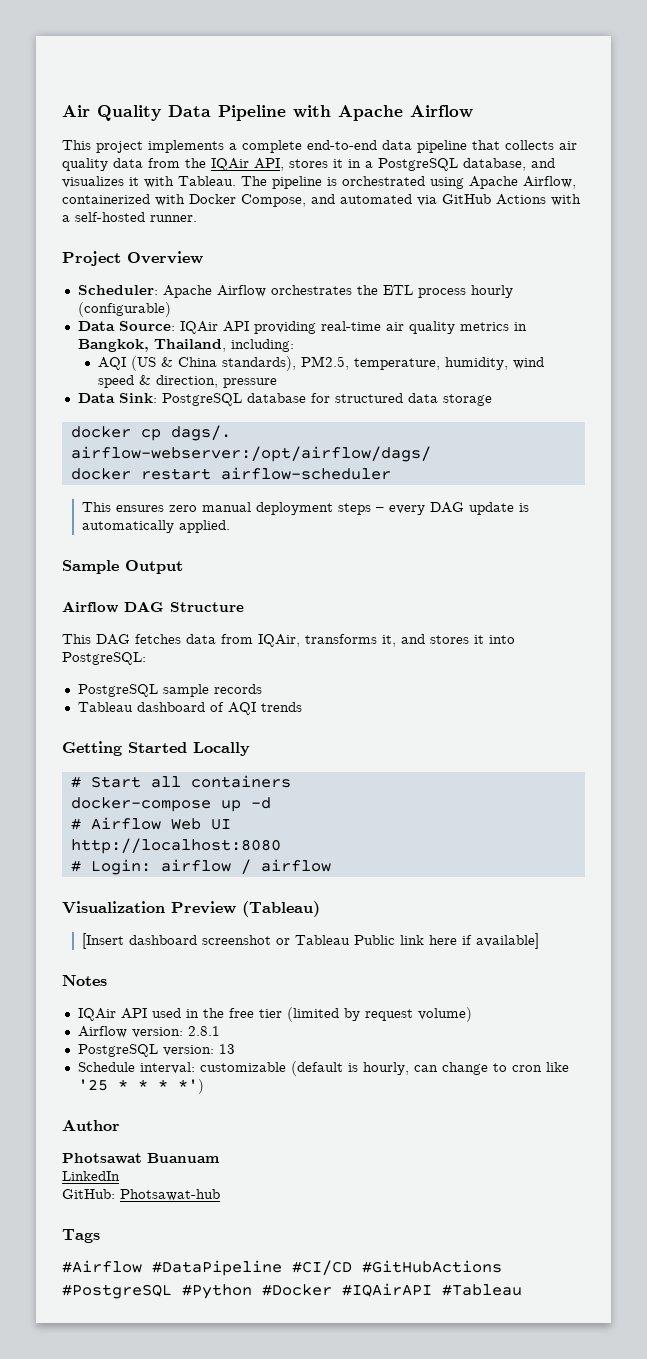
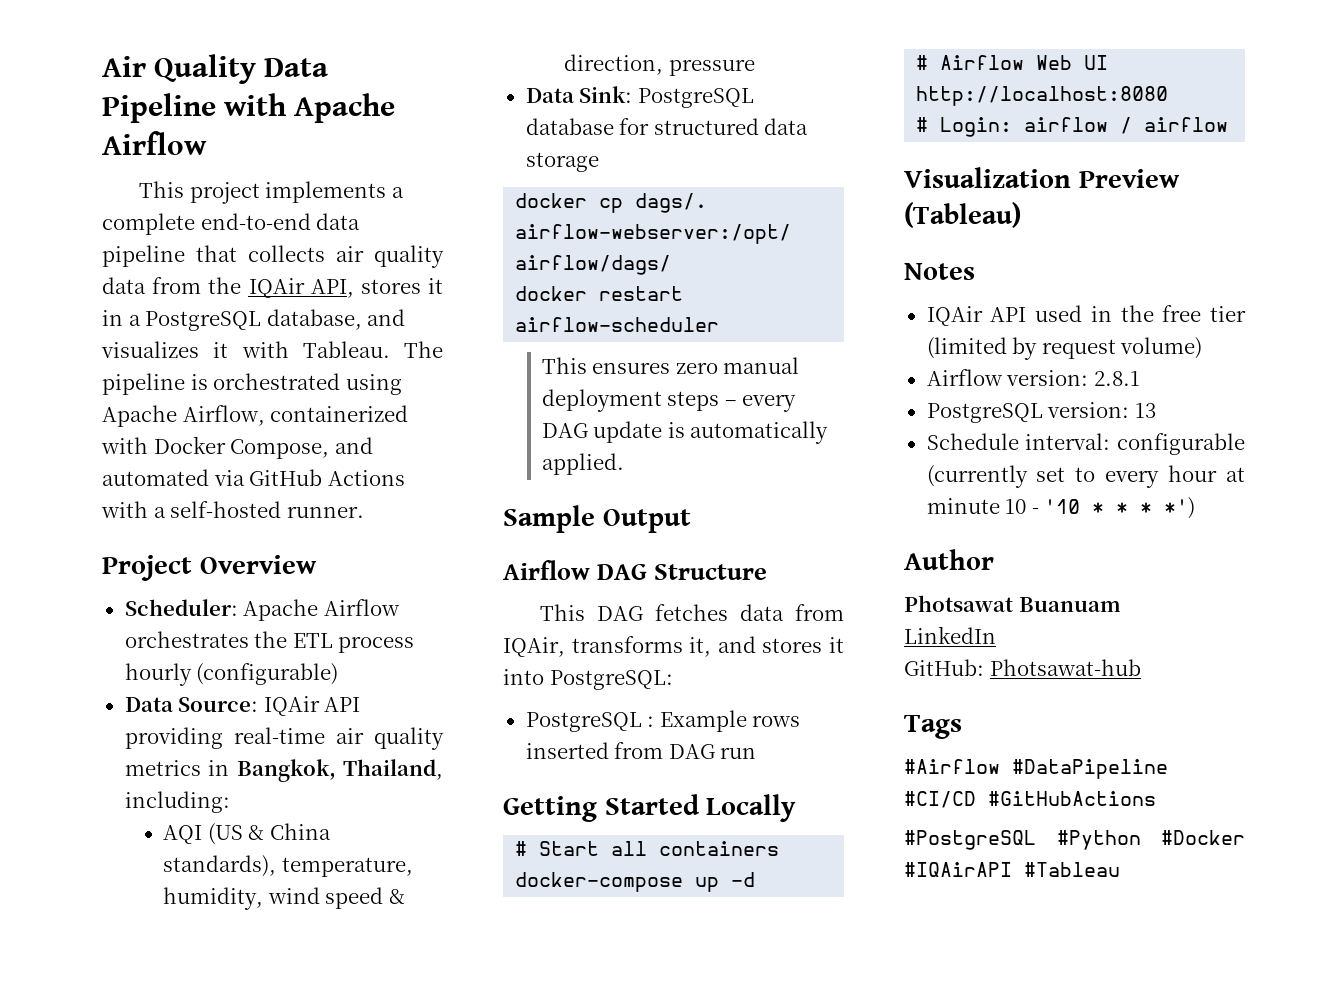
- AQI (US & China standards), PM2.5, temperature, humidity, wind speed & direction, pressure
+ AQI (US & China standards), temperature, humidity, wind speed & direction, pressure
- PostgreSQL sample records
- Tableau dashboard of AQI trends
+ PostgreSQL : Example rows inserted from DAG run
- [Insert dashboard screenshot or Tableau Public link here if available]
- Schedule interval: customizable (default is hourly, can change to cron like '25 * * * *')
+ Schedule interval: configurable (currently set to every hour at minute 10 - '10 * * * *')

